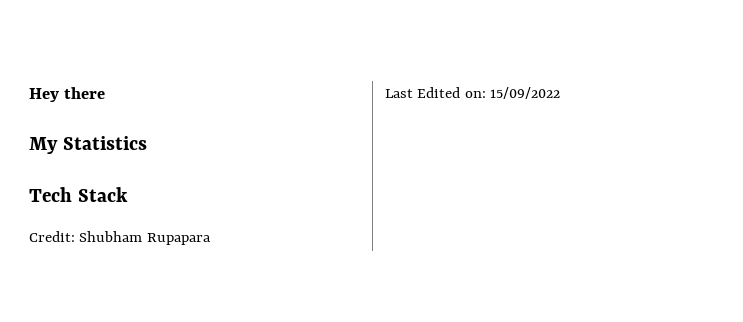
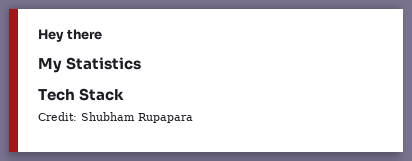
- Last Edited on: 15/09/2022

